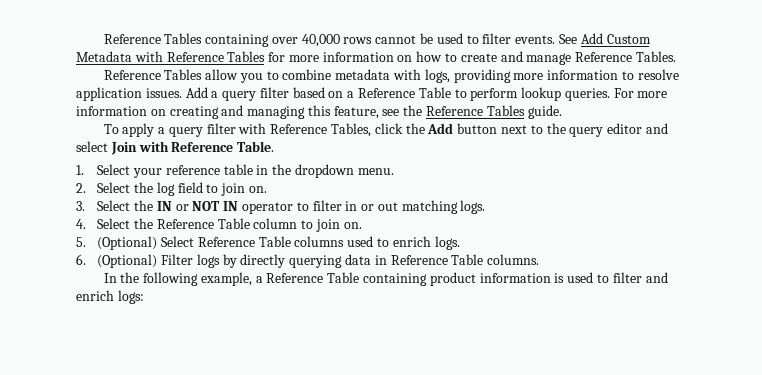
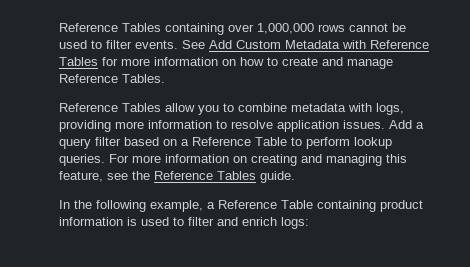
- Reference Tables containing over 40,000 rows cannot be used to filter events.
+ Reference Tables containing over 1,000,000 rows cannot be used to filter events.
- To apply a query filter with Reference Tables, click the Add button next to the query editor and select Join with Reference Table.
- 1. Select your reference table in the dropdown menu.
- 2. Select the log field to join on.
- 3. Select the IN or NOT IN operator to filter in or out matching logs.
- 4. Select the Reference Table column to join on.
- 5. (Optional) Select Reference Table columns used to enrich logs.
- 6. (Optional) Filter logs by directly querying data in Reference Table columns.

